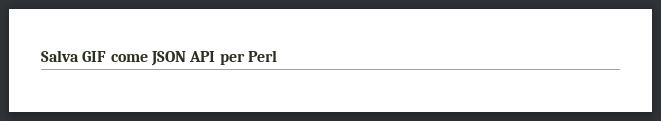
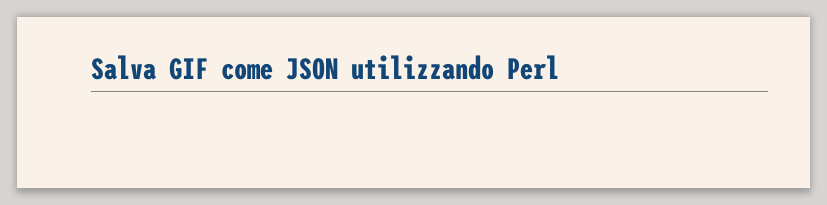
- Salva GIF come JSON API per Perl
+ Salva GIF come JSON utilizzando Perl

